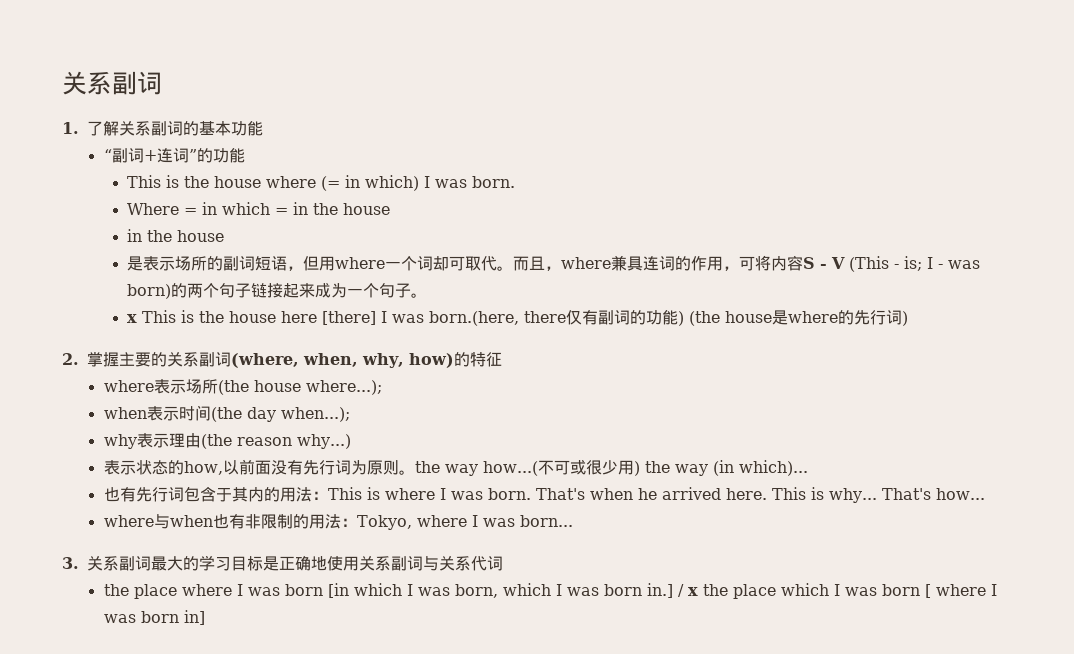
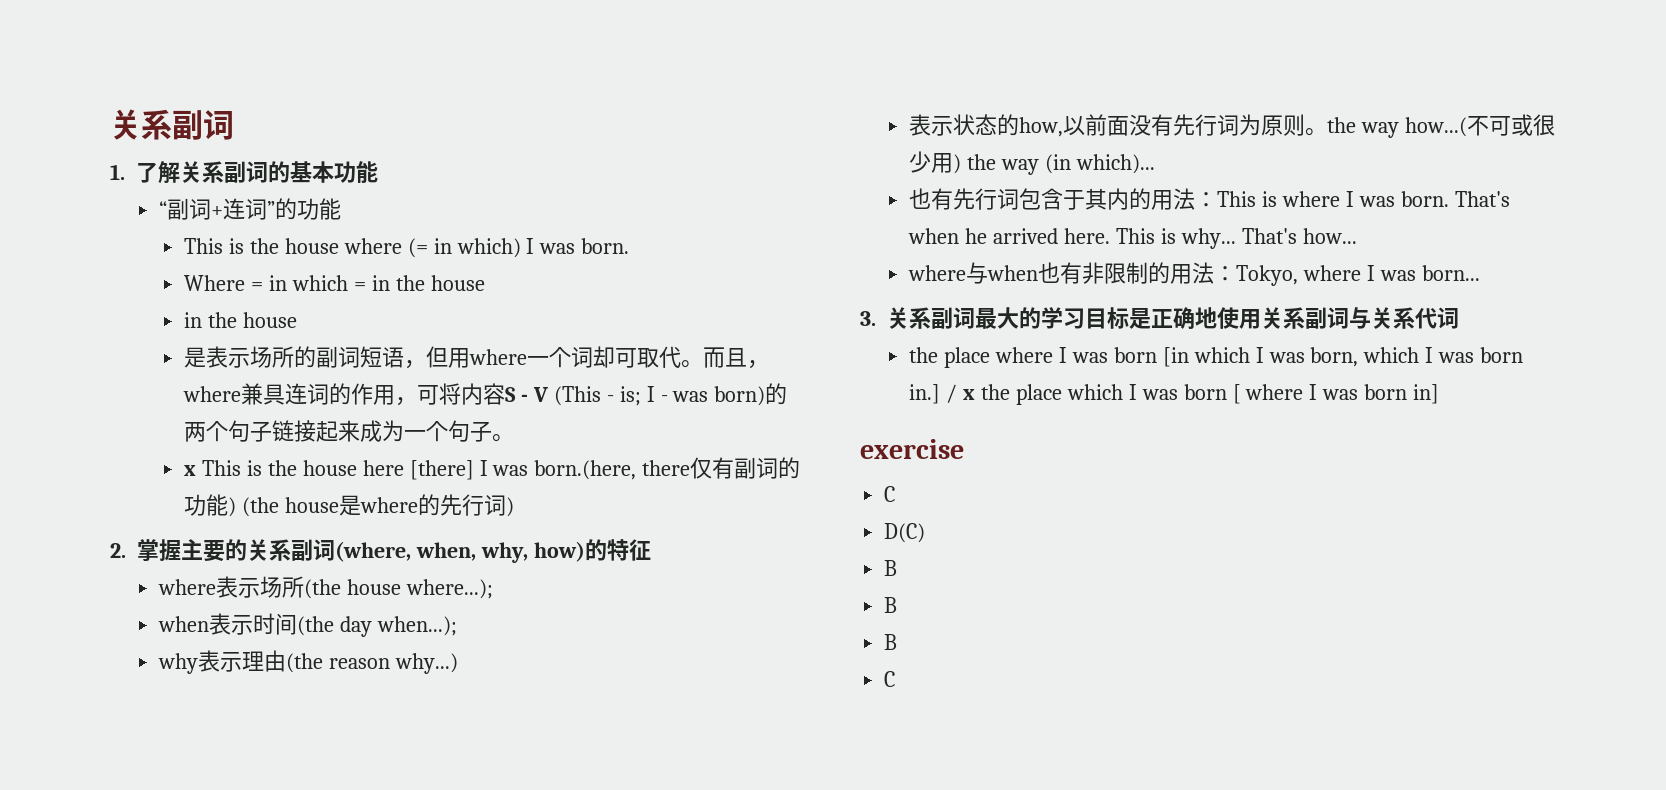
+ exercise
+ C
+ D(C)
+ B
+ B
+ B
+ C

